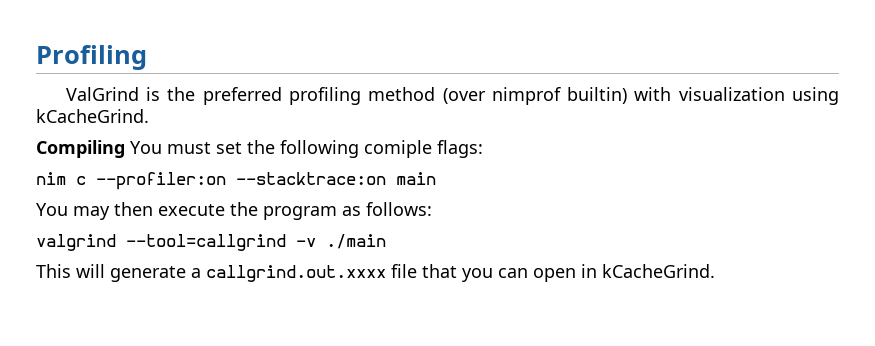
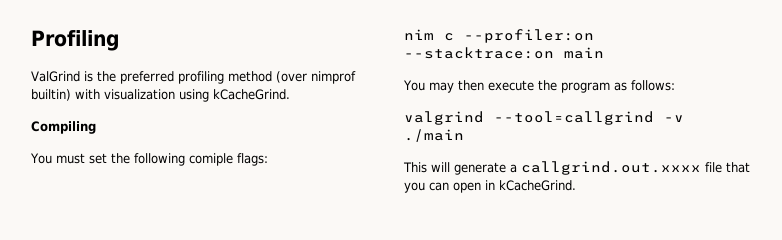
- Compiling You must set the following comiple flags:
+ Compiling
+ You must set the following comiple flags:

